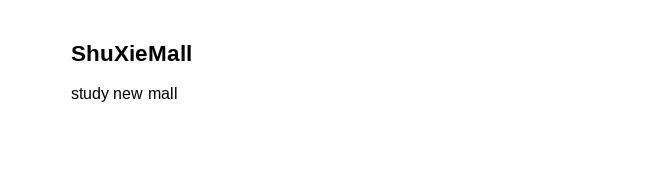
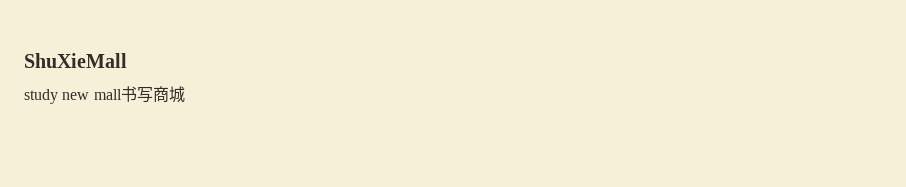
- study new mall
+ study new mall书写商城

